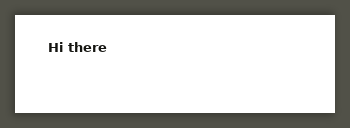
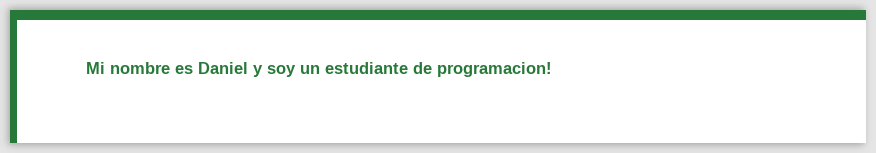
- Hi there
+ Mi nombre es Daniel y soy un estudiante de programacion!

